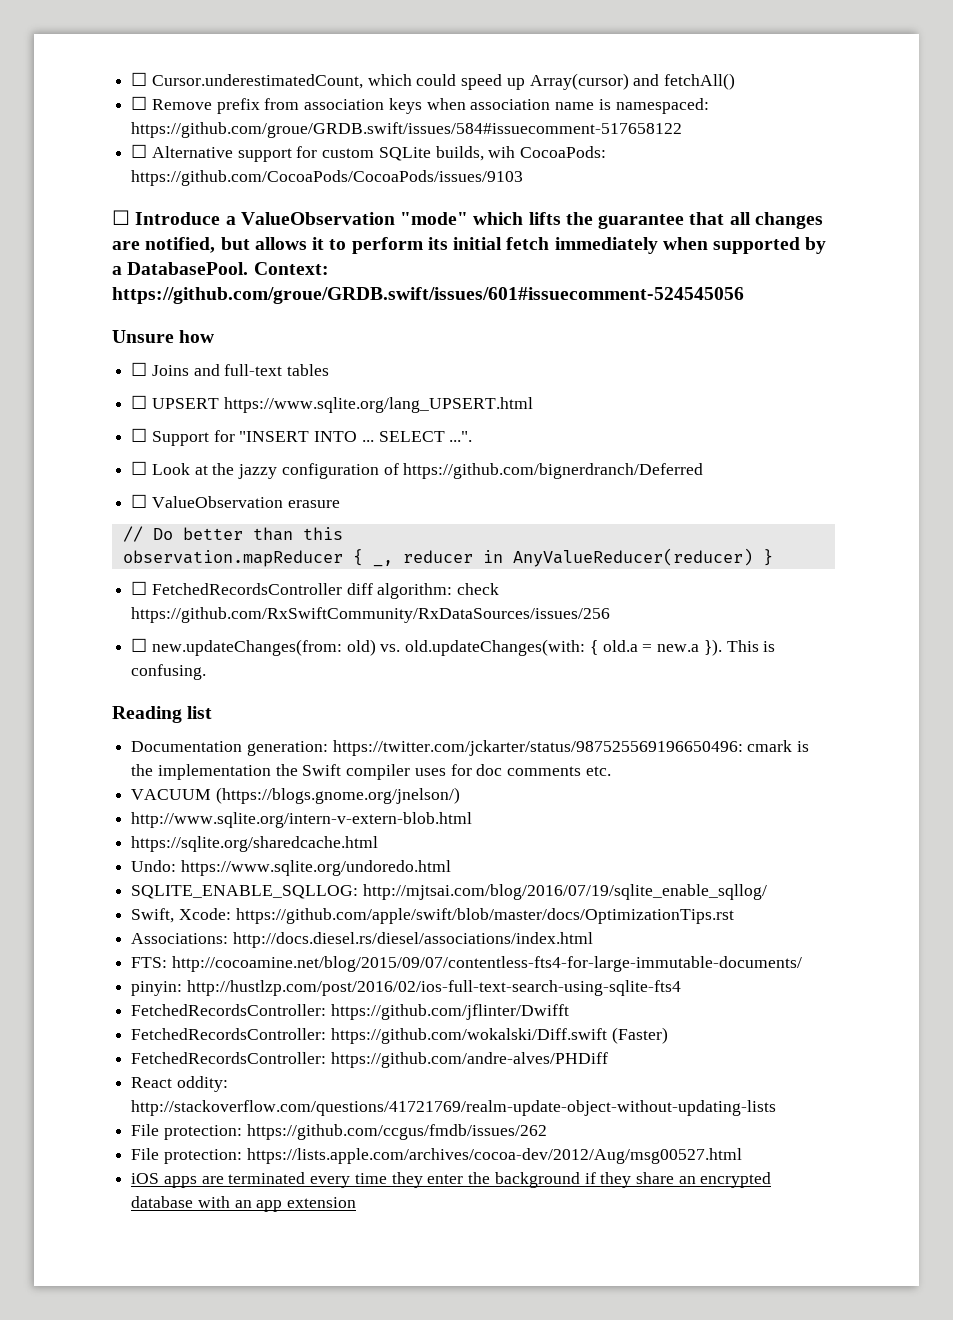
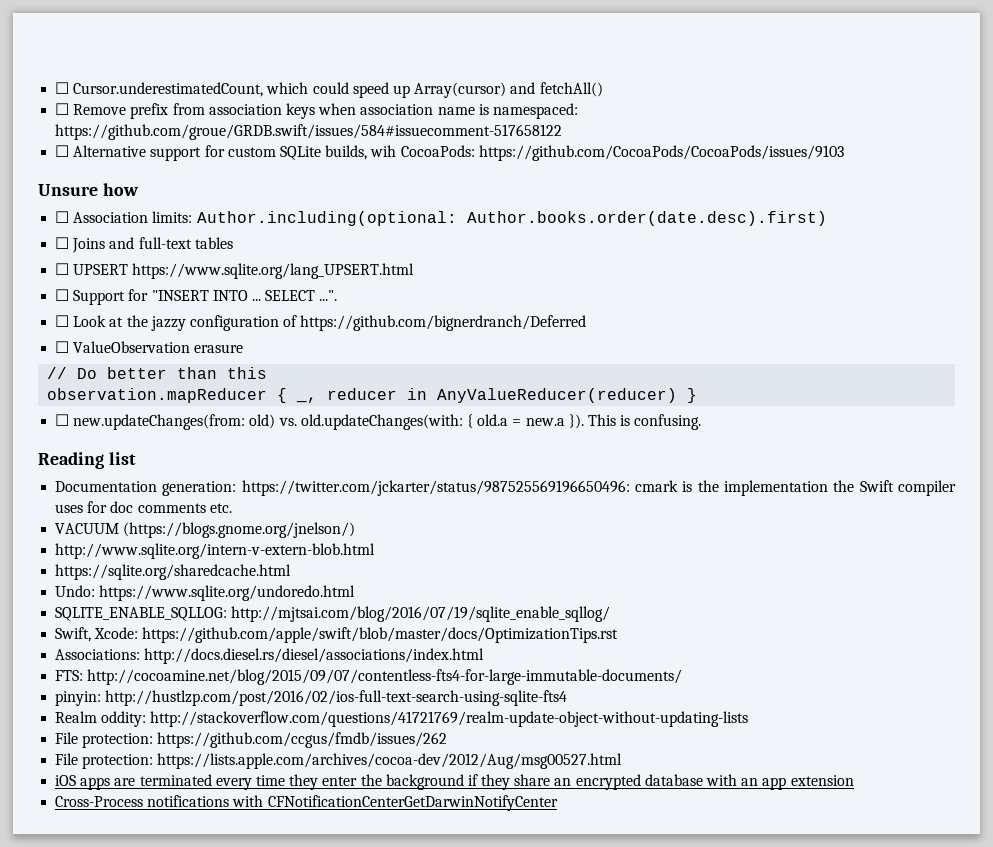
- ☐ Introduce a ValueObservation "mode" which lifts the guarantee that all changes are notified, but allows it to perform its initial fetch immediately when supported by a DatabasePool. Context: https://github.com/groue/GRDB.swift/issues/601#issuecomment-524545056
  Unsure how
+ ☐ Association limits: Author.including(optional: Author.books.order(date.desc).first)
- ☐ FetchedRecordsController diff algorithm: check https://github.com/RxSwiftCommunity/RxDataSources/issues/256
- FetchedRecordsController: https://github.com/jflinter/Dwifft
- FetchedRecordsController: https://github.com/wokalski/Diff.swift (Faster)
- FetchedRecordsController: https://github.com/andre-alves/PHDiff
- React oddity: http://stackoverflow.com/questions/41721769/realm-update-object-without-updating-lists
+ Realm oddity: http://stackoverflow.com/questions/41721769/realm-update-object-without-updating-lists
+ Cross-Process notifications with CFNotificationCenterGetDarwinNotifyCenter

